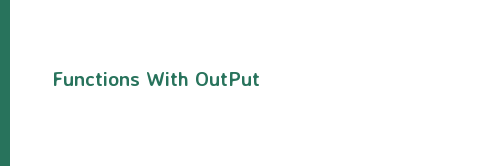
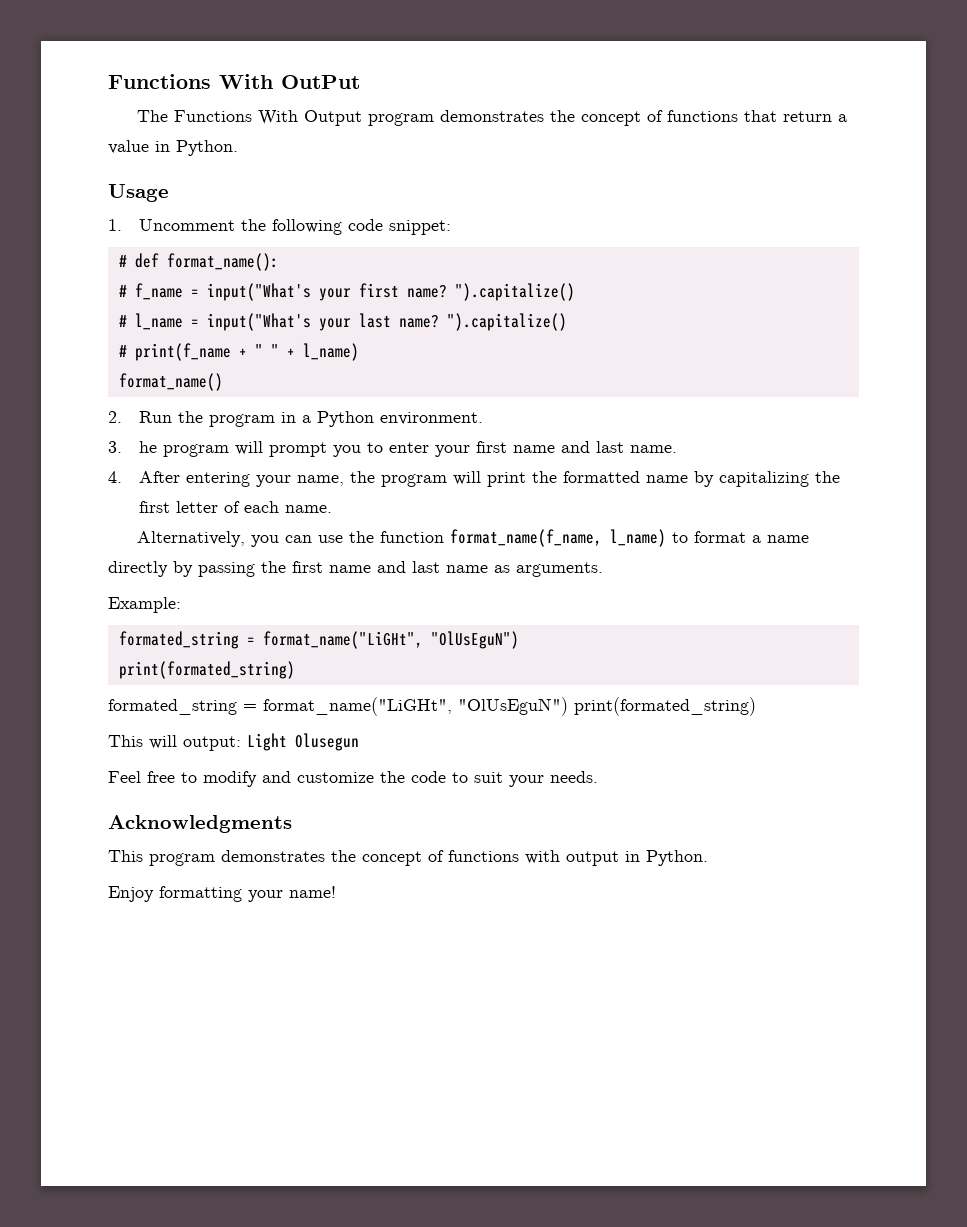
+ The Functions With Output program demonstrates the concept of functions that return a value in Python.
+ Usage
+ 1. Uncomment the following code snippet:
+ # def format_name():
+ # f_name = input("What's your first name? ").capitalize()
+ # l_name = input("What's your last name? ").capitalize()
+ # print(f_name + " " + l_name)
+ format_name()
+ 2. Run the program in a Python environment.
+ 3. he program will prompt you to enter your first name and last name.
+ 4. After entering your name, the program will print the formatted name by capitalizing the first letter of each name.
+ Alternatively, you can use the function format_name(f_name, l_name) to format a name directly by passing the first name and last name as arguments.
+ Example:
+ formated_string = format_name("LiGHt", "OlUsEguN")
+ print(formated_string)
+ formated_string = format_name("LiGHt", "OlUsEguN") print(formated_string)
+ This will output: Light Olusegun
+ Feel free to modify and customize the code to suit your needs.
+ Acknowledgments
+ This program demonstrates the concept of functions with output in Python.
+ Enjoy formatting your name!

